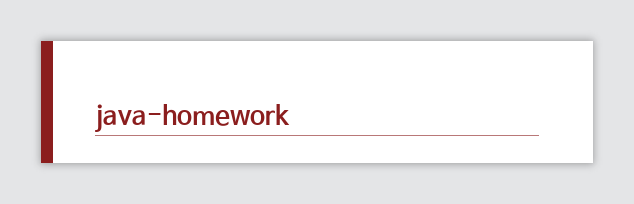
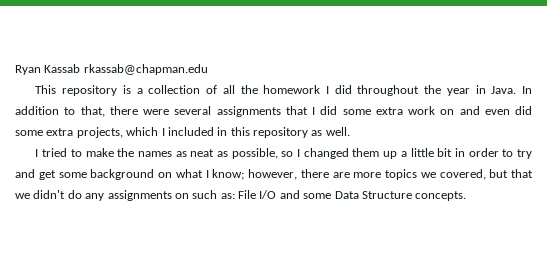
- java-homework
+ Ryan Kassab rkassab@chapman.edu
+ This repository is a collection of all the homework I did throughout the year in Java. In addition to that, there were several assignments that I did some extra work on and even did some extra projects, which I included in this repository as well.
+ I tried to make the names as neat as possible, so I changed them up a little bit in order to try and get some background on what I know; however, there are more topics we covered, but that we didn't do any assignments on such as: File I/O and some Data Structure concepts.

